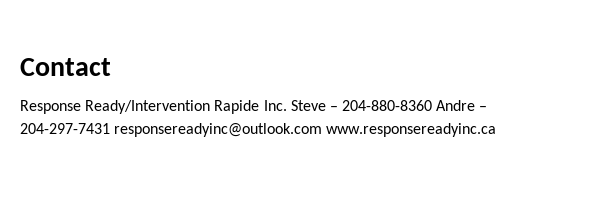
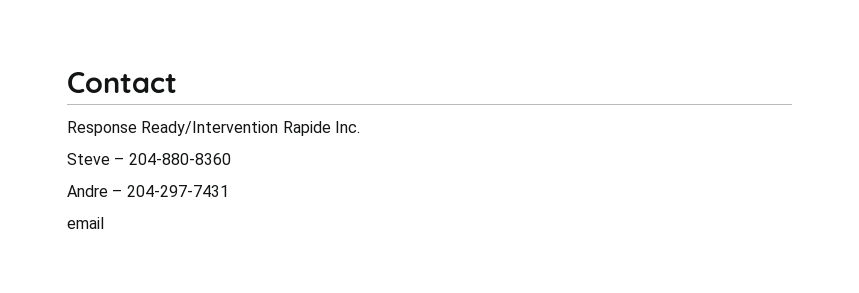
- Response Ready/Intervention Rapide Inc. Steve – 204-880-8360 Andre – 204-297-7431 responsereadyinc@outlook.com www.responsereadyinc.ca
+ Response Ready/Intervention Rapide Inc.
+ Steve – 204-880-8360
+ Andre – 204-297-7431
+ email

